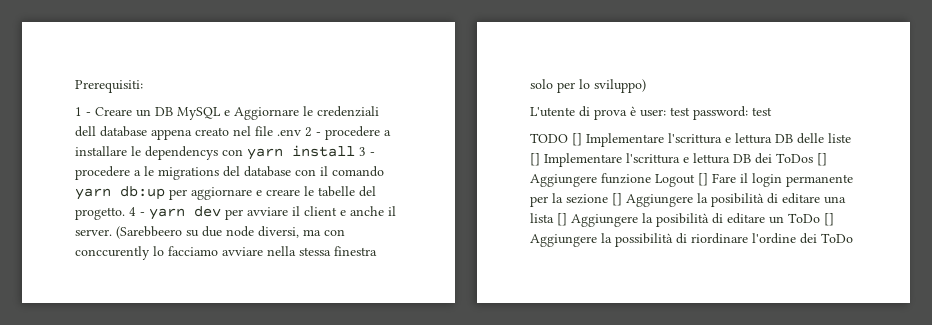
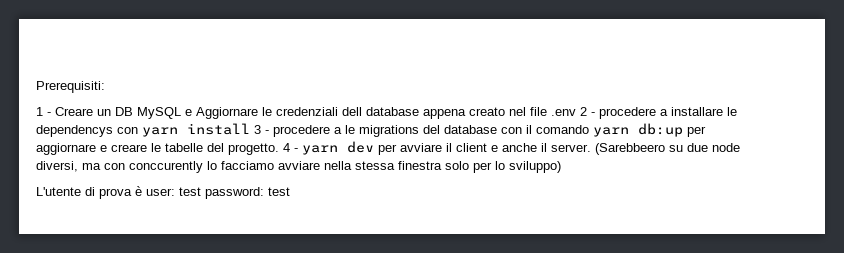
- TODO [] Implementare l'scrittura e lettura DB delle liste [] Implementare l'scrittura e lettura DB dei ToDos [] Aggiungere funzione Logout [] Fare il login permanente per la sezione [] Aggiungere la posibilità di editare una lista [] Aggiungere la posibilità di editare un ToDo [] Aggiungere la possibilità di riordinare l'ordine dei ToDo

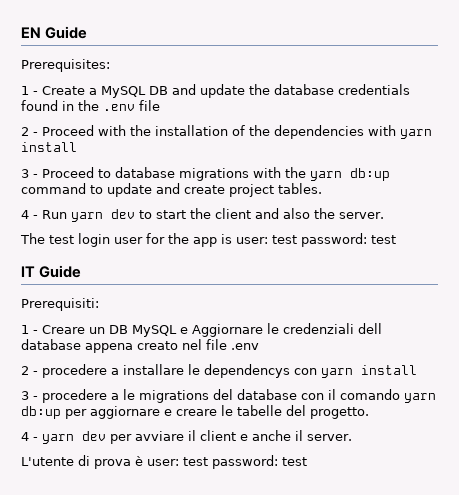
+ EN Guide
+ Prerequisites:
+ 1 - Create a MySQL DB and update the database credentials found in the .env file
+ 2 - Proceed with the installation of the dependencies with yarn install
+ 3 - Proceed to database migrations with the yarn db:up command to update and create project tables.
+ 4 - Run yarn dev to start the client and also the server.
+ The test login user for the app is user: test password: test
+ IT Guide
- 1 - Creare un DB MySQL e Aggiornare le credenziali dell database appena creato nel file .env 2 - procedere a installare le dependencys con yarn install 3 - procedere a le migrations del database con il comando yarn db:up per aggiornare e creare le tabelle del progetto. 4 - yarn dev per avviare il client e anche il server. (Sarebbeero su due node diversi, ma con conccurently lo facciamo avviare nella stessa finestra solo per lo sviluppo)
+ 1 - Creare un DB MySQL e Aggiornare le credenziali dell database appena creato nel file .env
+ 2 - procedere a installare le dependencys con yarn install
+ 3 - procedere a le migrations del database con il comando yarn db:up per aggiornare e creare le tabelle del progetto.
+ 4 - yarn dev per avviare il client e anche il server.

